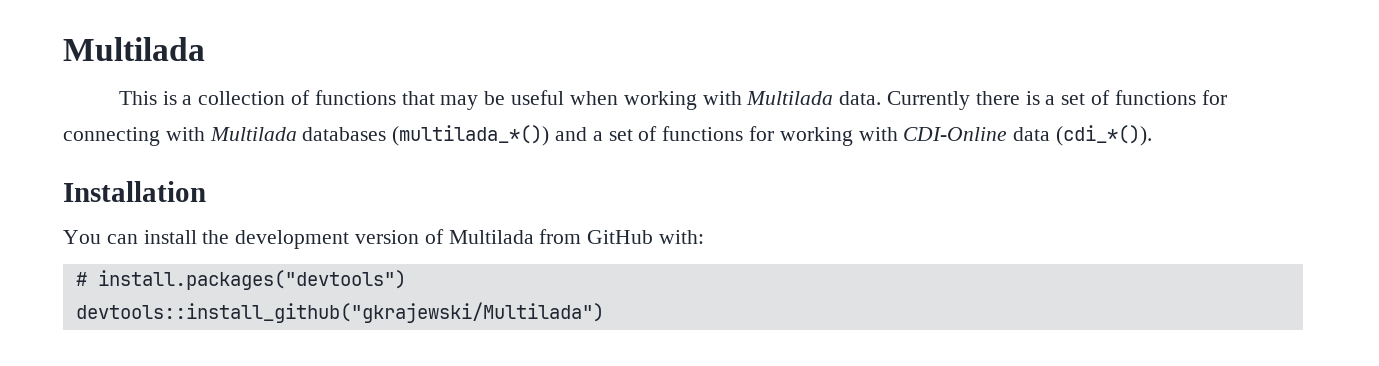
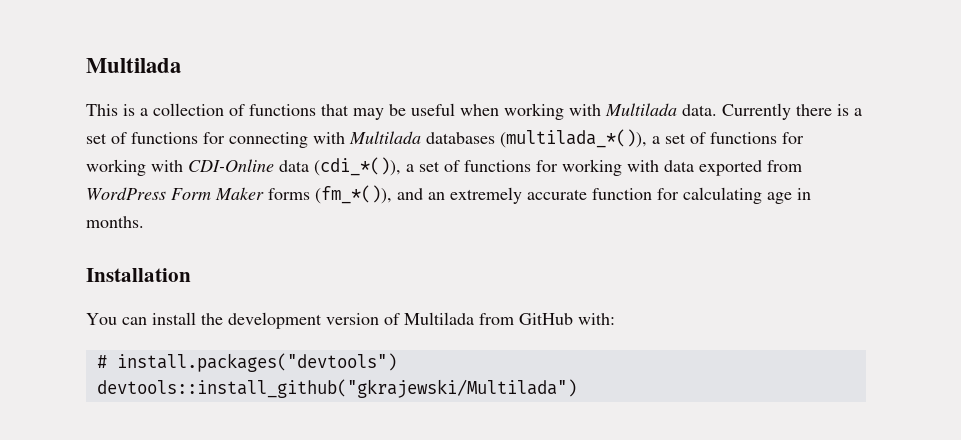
- Currently there is a set of functions for connecting with Multilada databases (multilada_*()) and a set of functions for working with CDI-Online data (cdi_*()).
+ Currently there is a set of functions for connecting with Multilada databases (multilada_*()), a set of functions for working with CDI-Online data (cdi_*()), a set of functions for working with data exported from WordPress Form Maker forms (fm_*()), and an extremely accurate function for calculating age in months.

